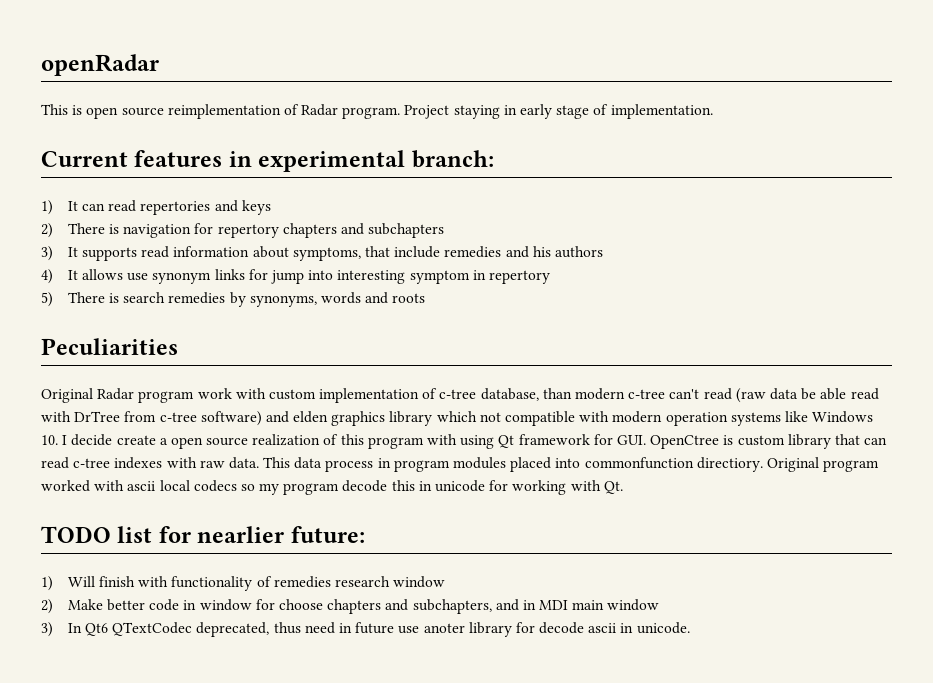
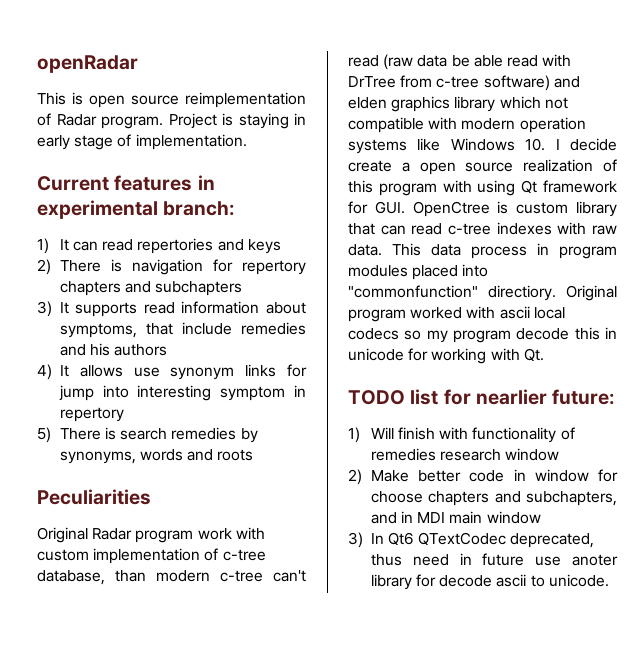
- Project staying in early stage of implementation.
+ Project is staying in early stage of implementation.
- This data process in program modules placed into commonfunction directiory.
+ This data process in program modules placed into "commonfunction" directiory.
- 3) In Qt6 QTextCodec deprecated, thus need in future use anoter library for decode ascii in unicode.
+ 3) In Qt6 QTextCodec deprecated, thus need in future use anoter library for decode ascii to unicode.

